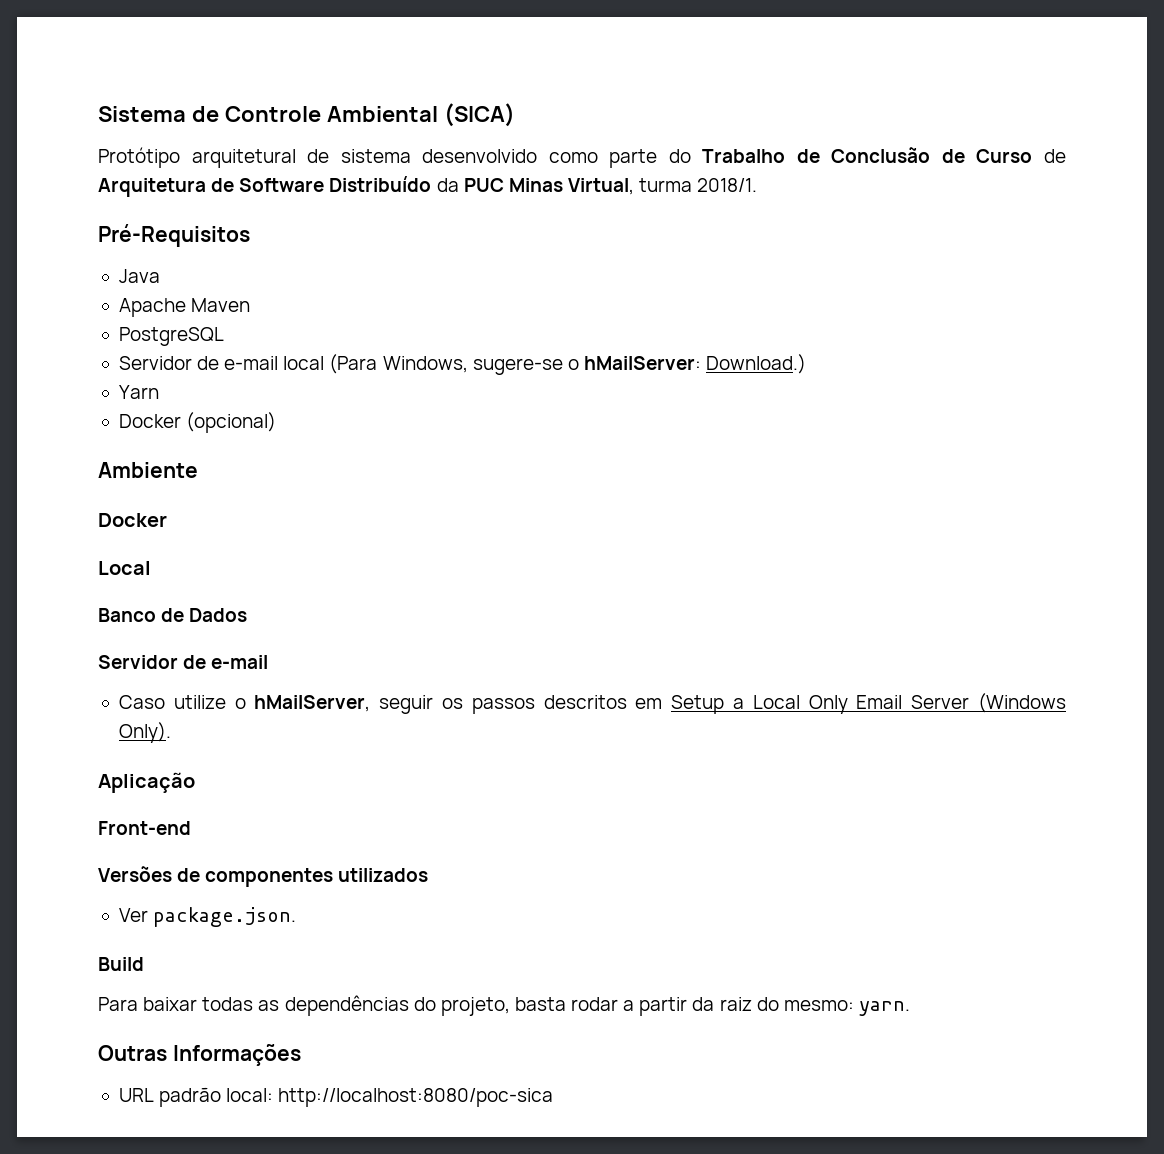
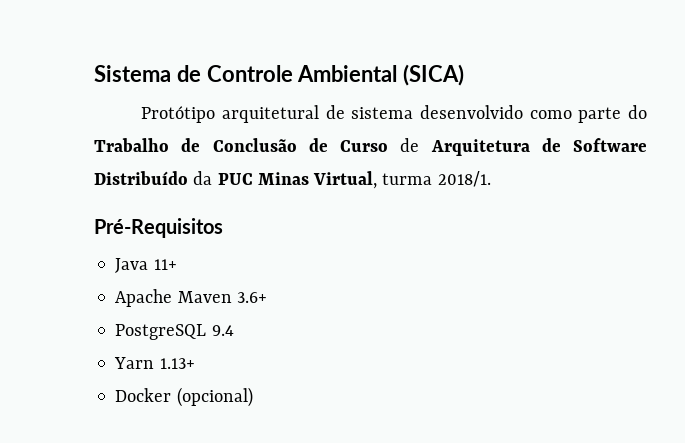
- Java
+ Java 11+
- Apache Maven
+ Apache Maven 3.6+
- PostgreSQL
- Servidor de e-mail local (Para Windows, sugere-se o hMailServer: Download.)
+ PostgreSQL 9.4
- Yarn
+ Yarn 1.13+
- Ambiente
- Docker
- Local
- Banco de Dados
- Servidor de e-mail
- Caso utilize o hMailServer, seguir os passos descritos em Setup a Local Only Email Server (Windows Only).
- Aplicação
- Front-end
- Versões de componentes utilizados
- Ver package.json.
- Build
- Para baixar todas as dependências do projeto, basta rodar a partir da raiz do mesmo: yarn.
- Outras Informações
- URL padrão local: http://localhost:8080/poc-sica

